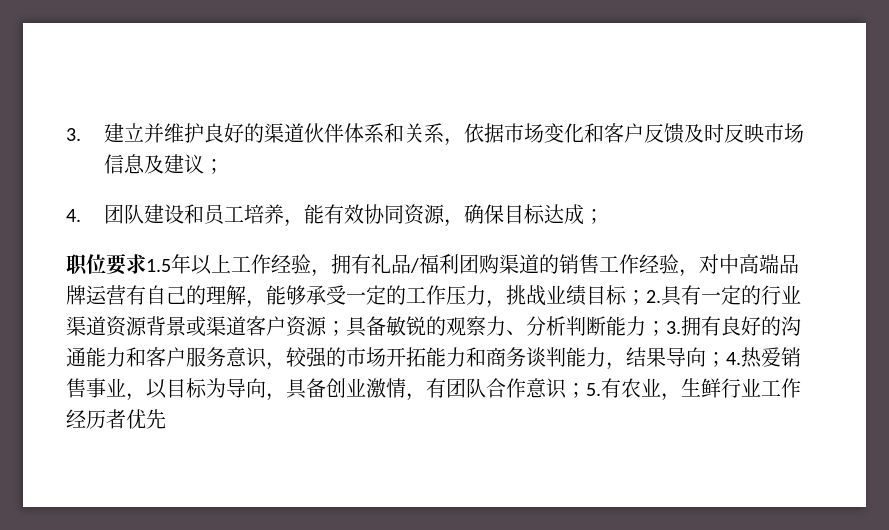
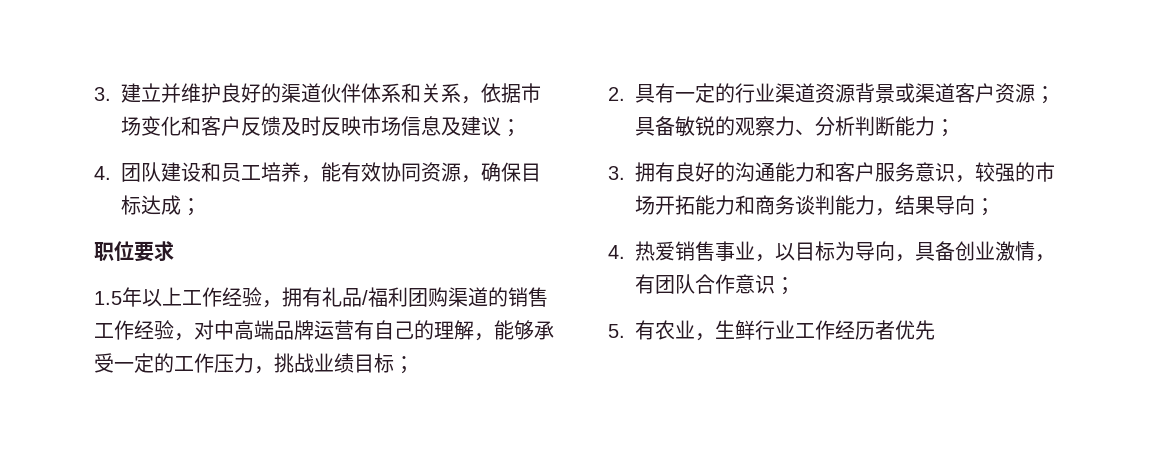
- 职位要求1.5年以上工作经验，拥有礼品/福利团购渠道的销售工作经验，对中高端品牌运营有自己的理解，能够承受一定的工作压力，挑战业绩目标；2.具有一定的行业渠道资源背景或渠道客户资源；
+ 职位要求
+ 1.5年以上工作经验，拥有礼品/福利团购渠道的销售工作经验，对中高端品牌运营有自己的理解，能够承受一定的工作压力，挑战业绩目标；
+ 2.具有一定的行业渠道资源背景或渠道客户资源；
- 具备敏锐的观察力、分析判断能力；3.拥有良好的沟通能力和客户服务意识，较强的市场开拓能力和商务谈判能力，结果导向；4.热爱销售事业，以目标为导向，具备创业激情，有团队合作意识；5.有农业，生鲜行业工作经历者优先
+ 具备敏锐的观察力、分析判断能力；
+ 3.拥有良好的沟通能力和客户服务意识，较强的市场开拓能力和商务谈判能力，结果导向；
+ 4.热爱销售事业，以目标为导向，具备创业激情，有团队合作意识；
+ 5.有农业，生鲜行业工作经历者优先

